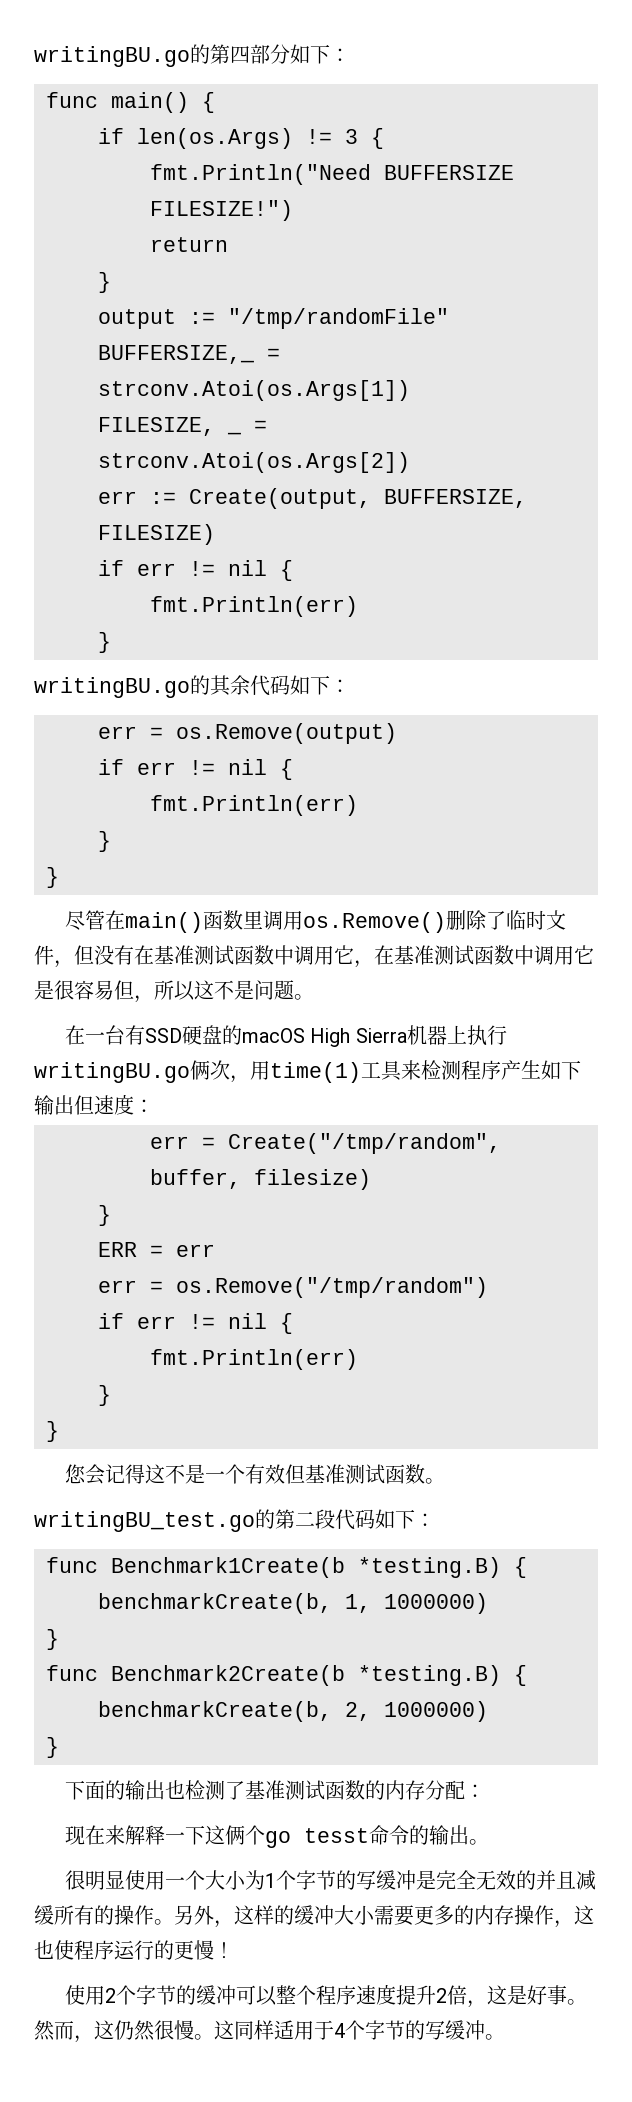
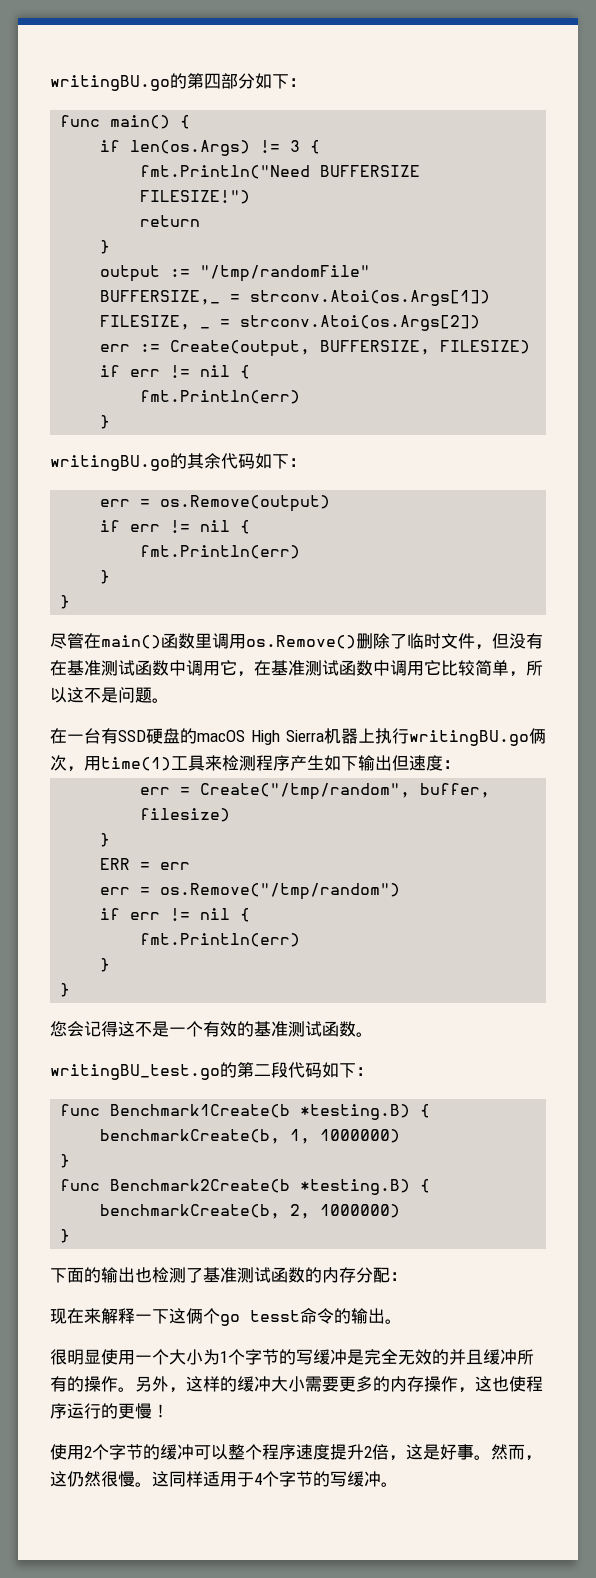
- 尽管在main()函数里调用os.Remove()删除了临时文件，但没有在基准测试函数中调用它，在基准测试函数中调用它是很容易但，所以这不是问题。
+ 尽管在main()函数里调用os.Remove()删除了临时文件，但没有在基准测试函数中调用它，在基准测试函数中调用它比较简单，所以这不是问题。
- 您会记得这不是一个有效但基准测试函数。
+ 您会记得这不是一个有效的基准测试函数。
- 很明显使用一个大小为1个字节的写缓冲是完全无效的并且减缓所有的操作。
+ 很明显使用一个大小为1个字节的写缓冲是完全无效的并且缓冲所有的操作。

